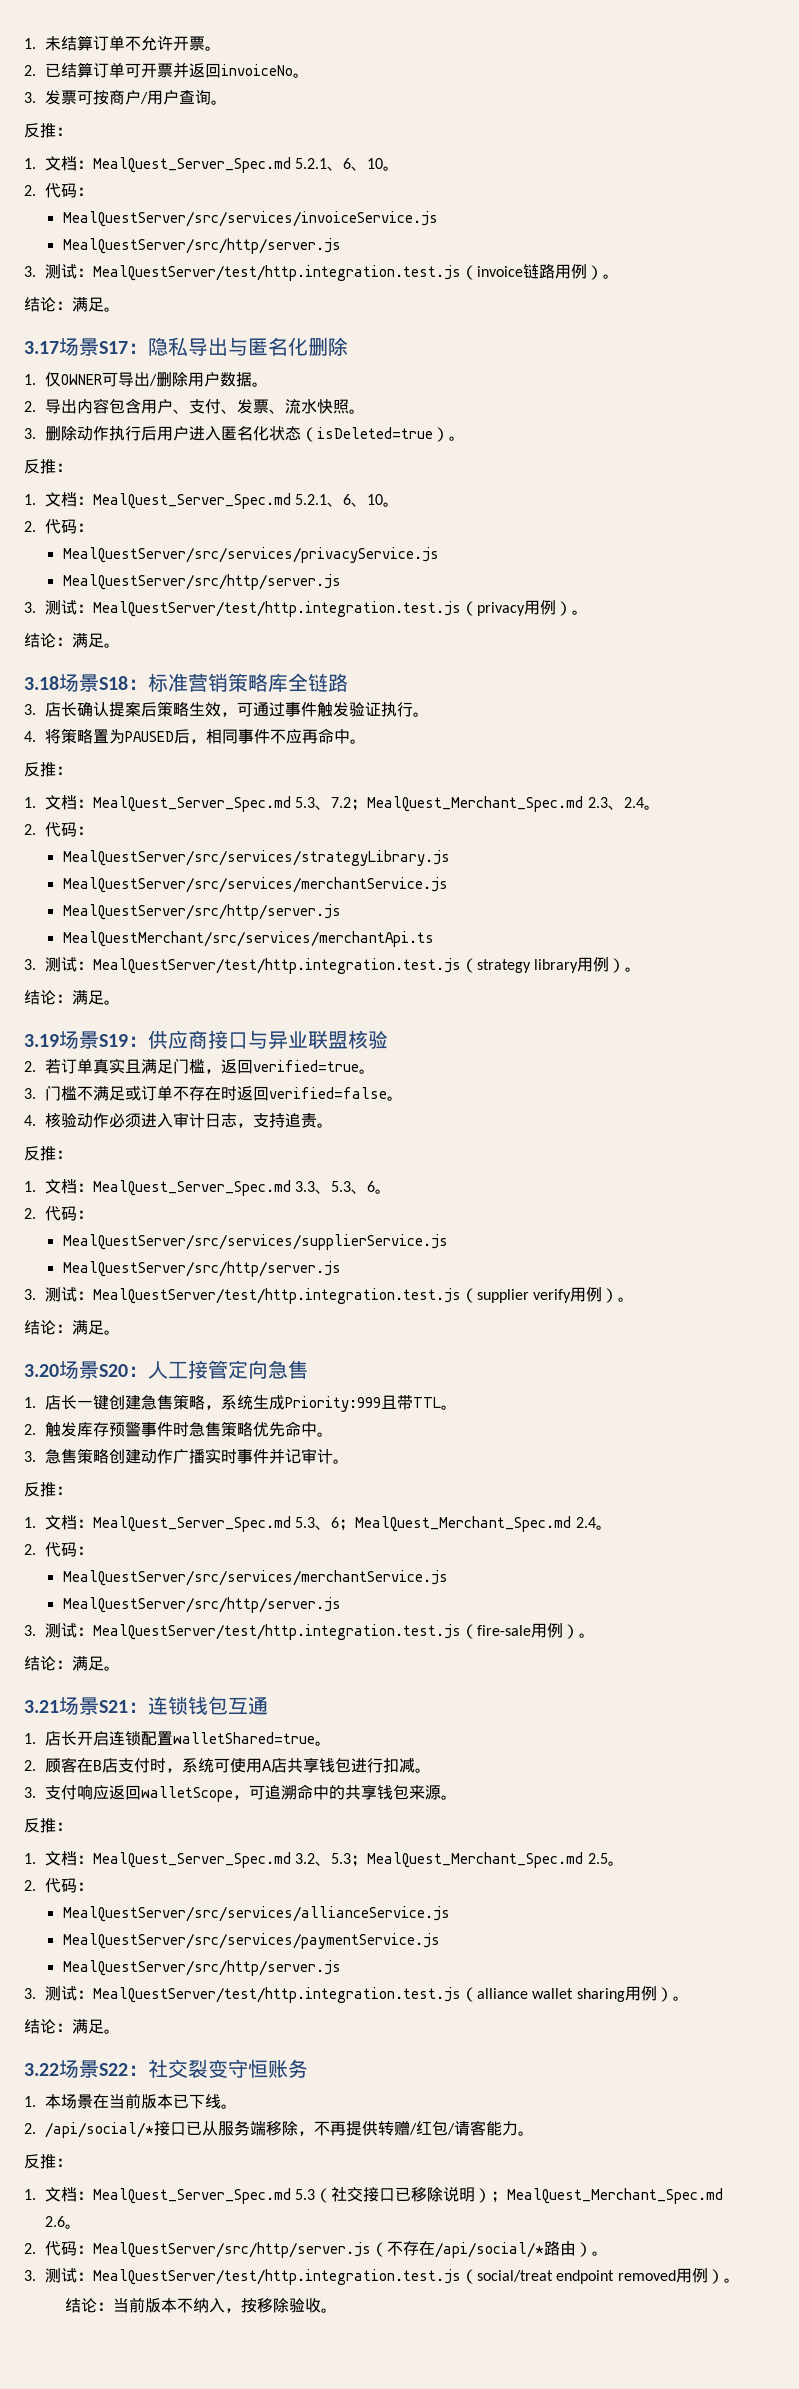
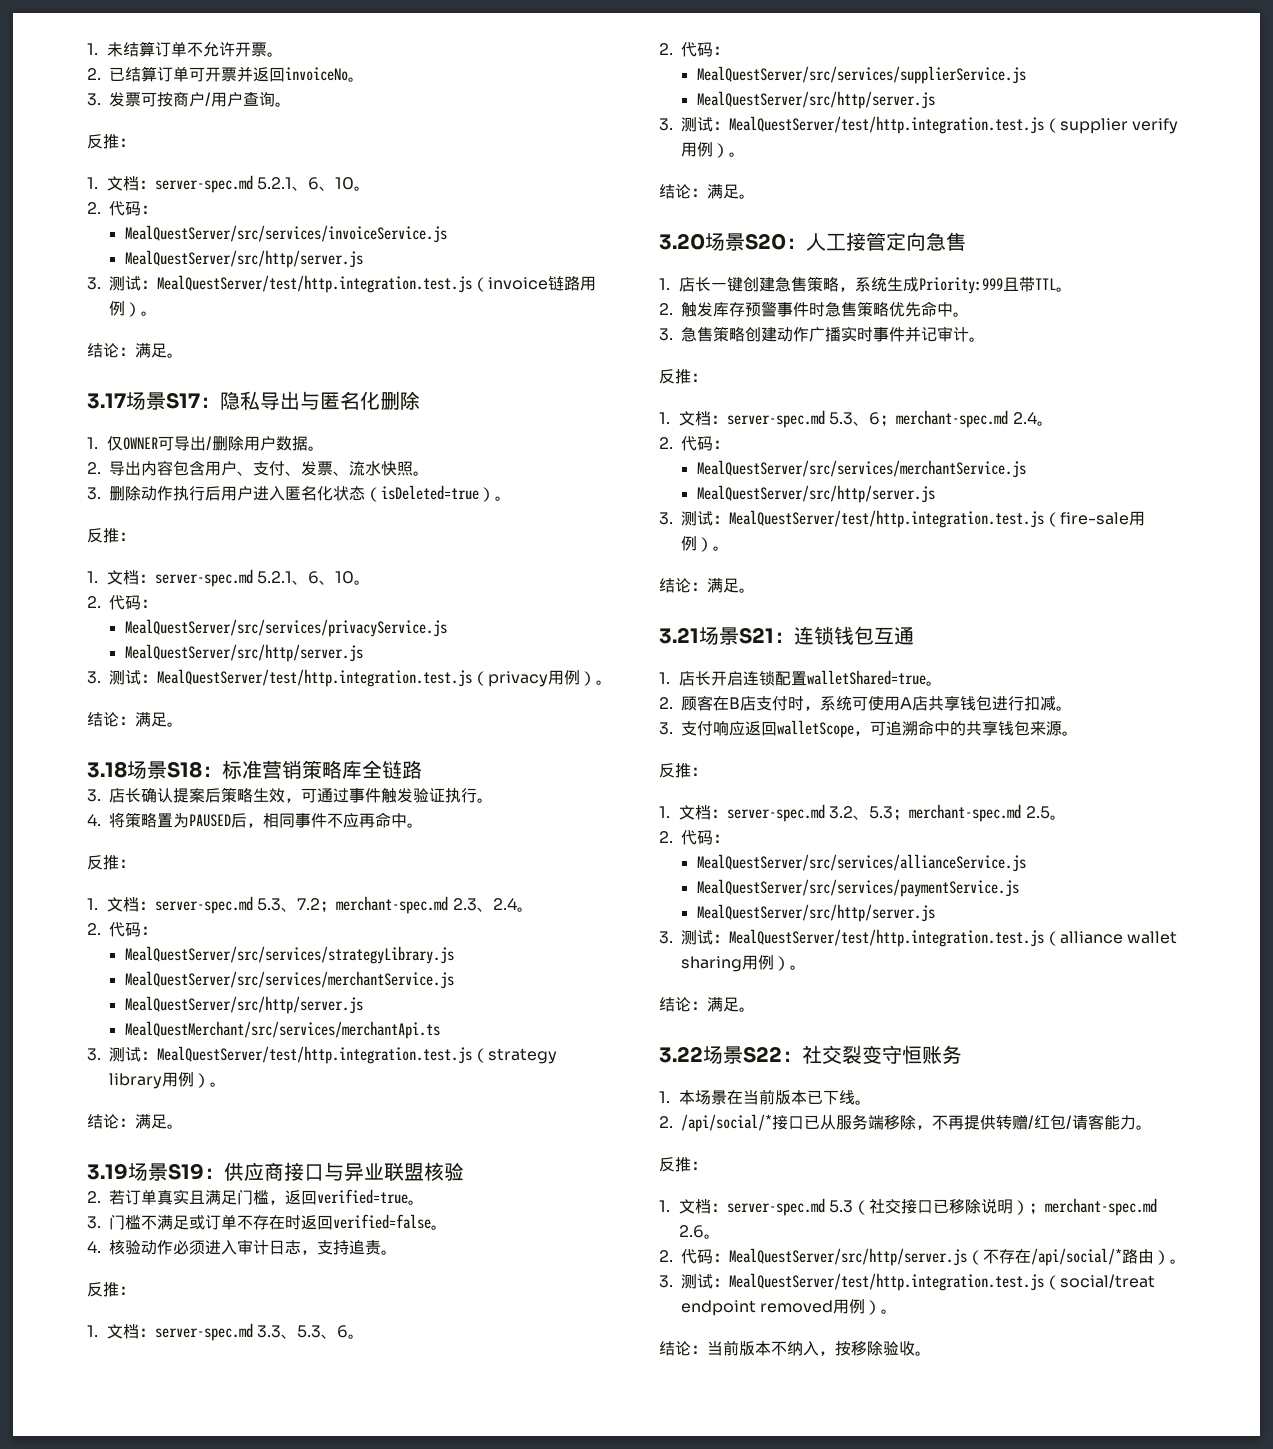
  3.发票可按商户/用户查询。
  反推：
- 1.文档：MealQuest_Server_Spec.md 5.2.1、6、10。
+ 1.文档：server-spec.md 5.2.1、6、10。
  3.删除动作执行后用户进入匿名化状态（isDeleted=true）。
  反推：
- 1.文档：MealQuest_Server_Spec.md 5.2.1、6、10。
+ 1.文档：server-spec.md 5.2.1、6、10。
- 1.文档：MealQuest_Server_Spec.md 5.3、7.2；MealQuest_Merchant_Spec.md 2.3、2.4。
+ 1.文档：server-spec.md 5.3、7.2；merchant-spec.md 2.3、2.4。
- 1.文档：MealQuest_Server_Spec.md 3.3、5.3、6。
+ 1.文档：server-spec.md 3.3、5.3、6。
- 1.文档：MealQuest_Server_Spec.md 5.3、6；MealQuest_Merchant_Spec.md 2.4。
+ 1.文档：server-spec.md 5.3、6；merchant-spec.md 2.4。
- 1.文档：MealQuest_Server_Spec.md 3.2、5.3；MealQuest_Merchant_Spec.md 2.5。
+ 1.文档：server-spec.md 3.2、5.3；merchant-spec.md 2.5。
- 1.文档：MealQuest_Server_Spec.md 5.3（社交接口已移除说明）；MealQuest_Merchant_Spec.md 2.6。
+ 1.文档：server-spec.md 5.3（社交接口已移除说明）；merchant-spec.md 2.6。

